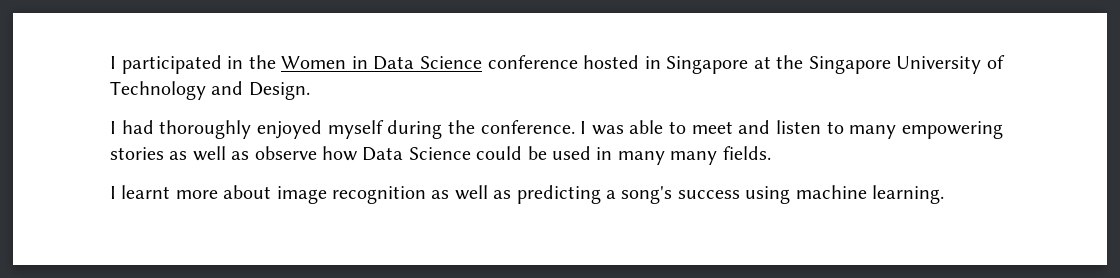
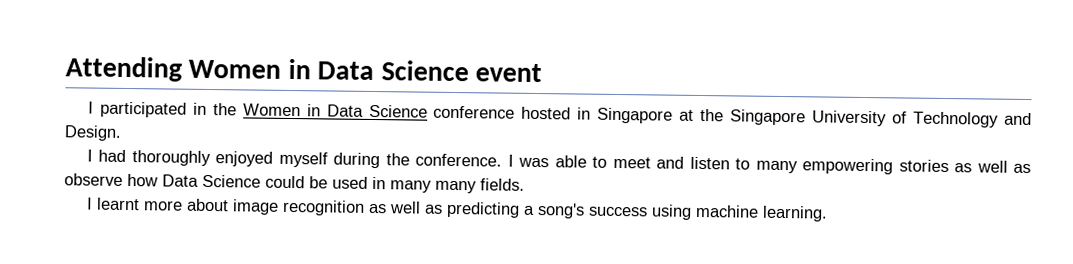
+ Attending Women in Data Science event

